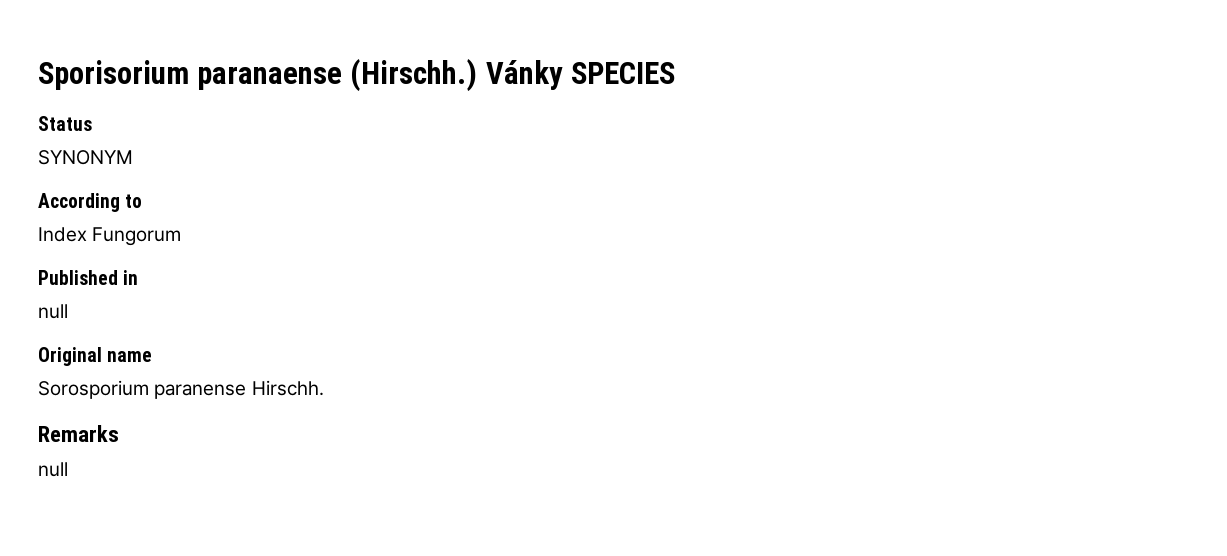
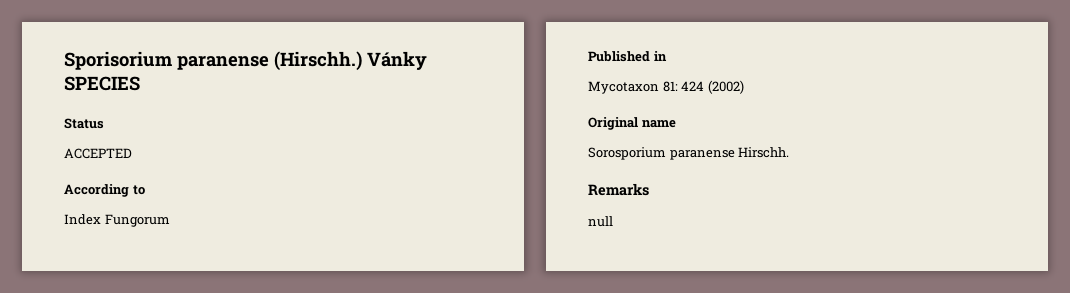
- Sporisorium paranaense (Hirschh.)
+ Sporisorium paranense (Hirschh.)
- SYNONYM
+ ACCEPTED
  Published in
- null
+ Mycotaxon 81: 424 (2002)

